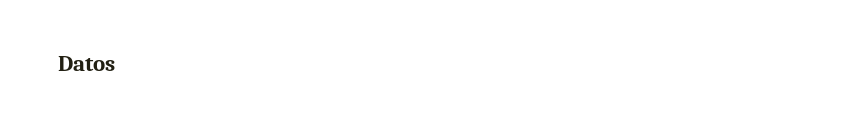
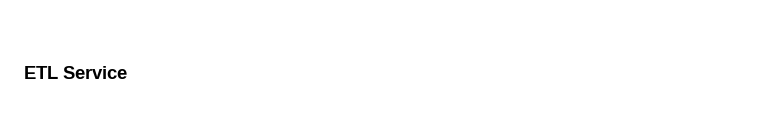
- Datos
+ ETL Service

